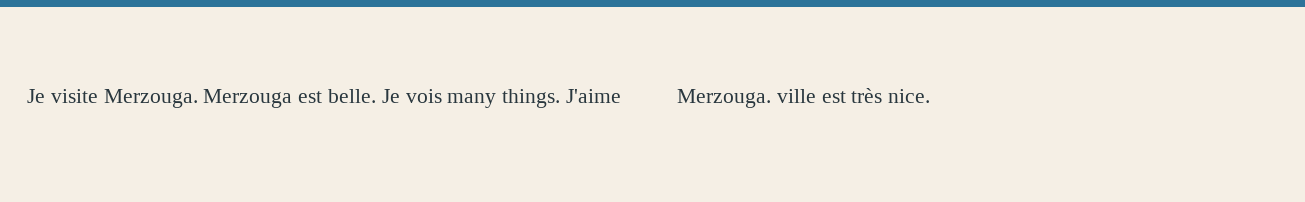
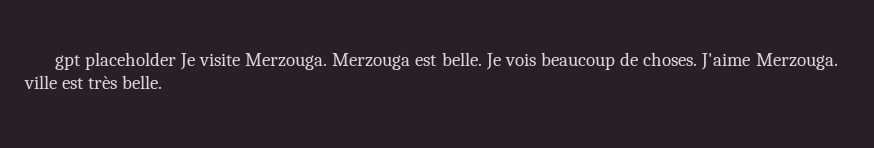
- Je visite Merzouga.
+ gpt placeholder Je visite Merzouga.
- Je vois many things.
+ Je vois beaucoup de choses.
- J'aime Merzouga. ville est très nice.
+ J'aime Merzouga. ville est très belle.

